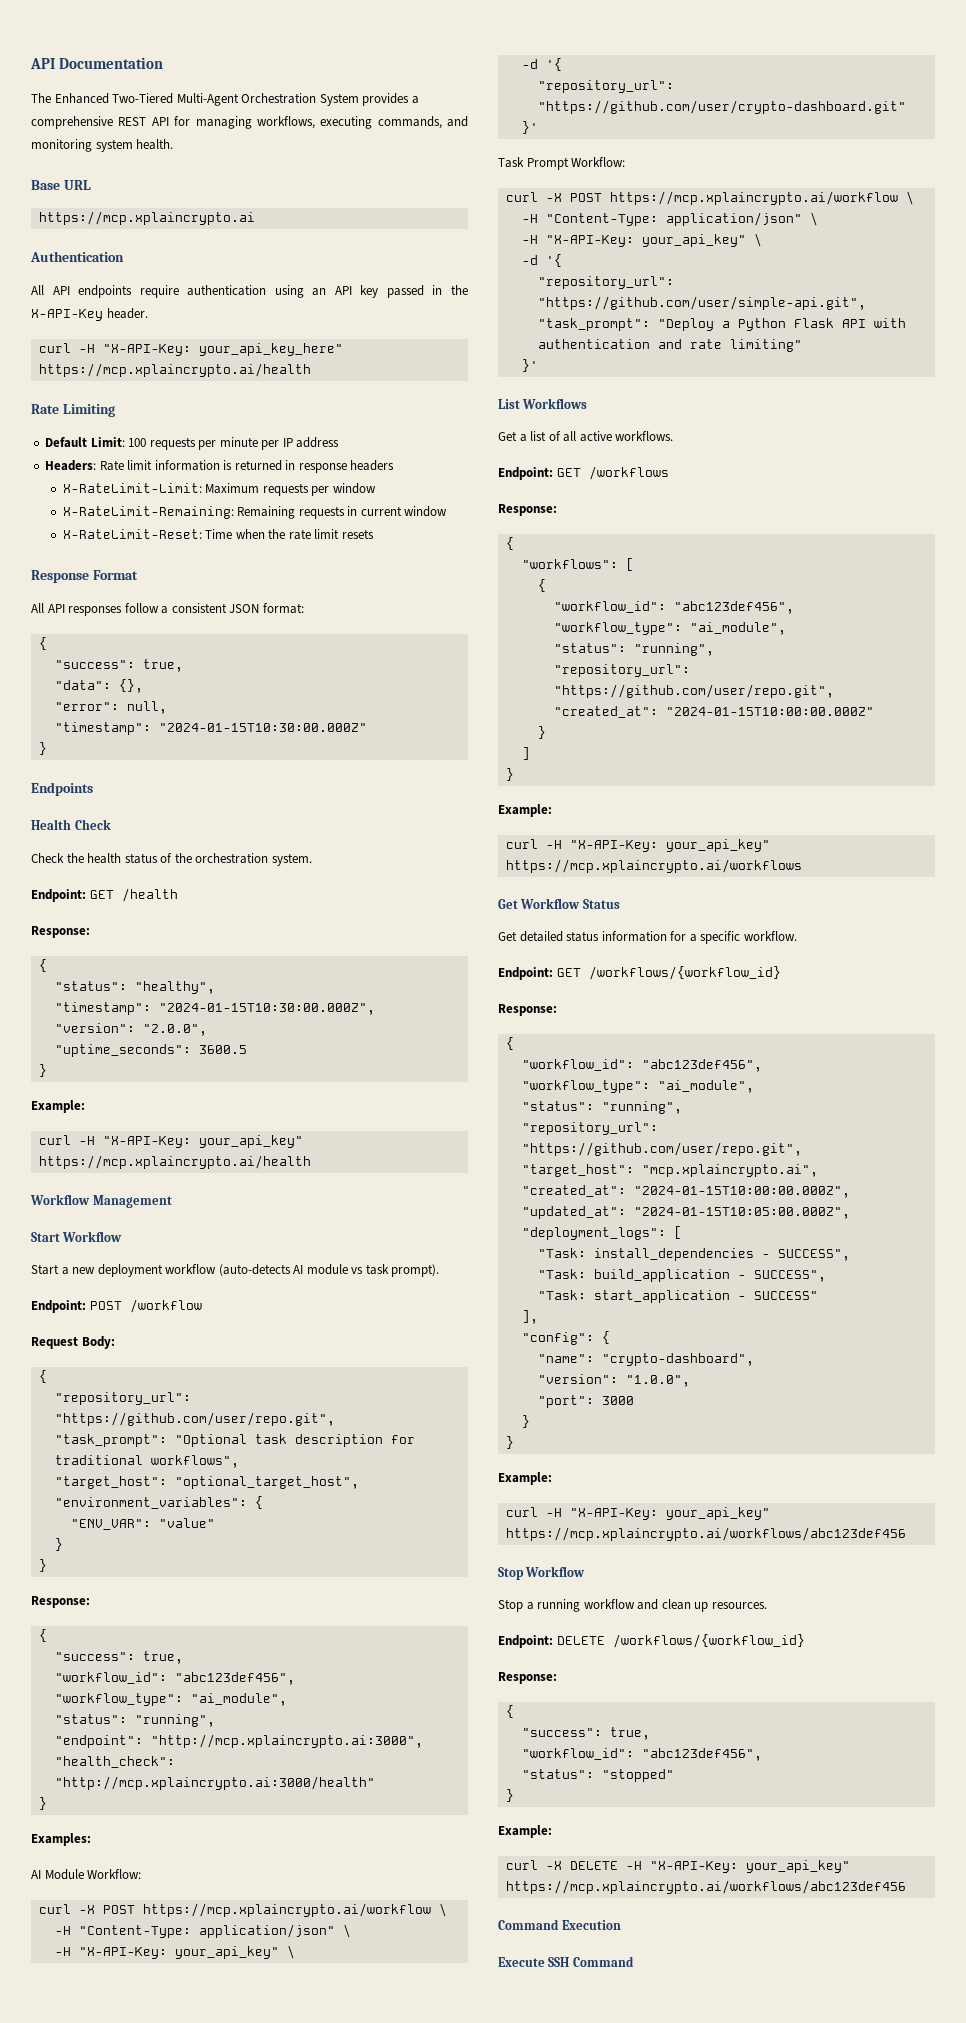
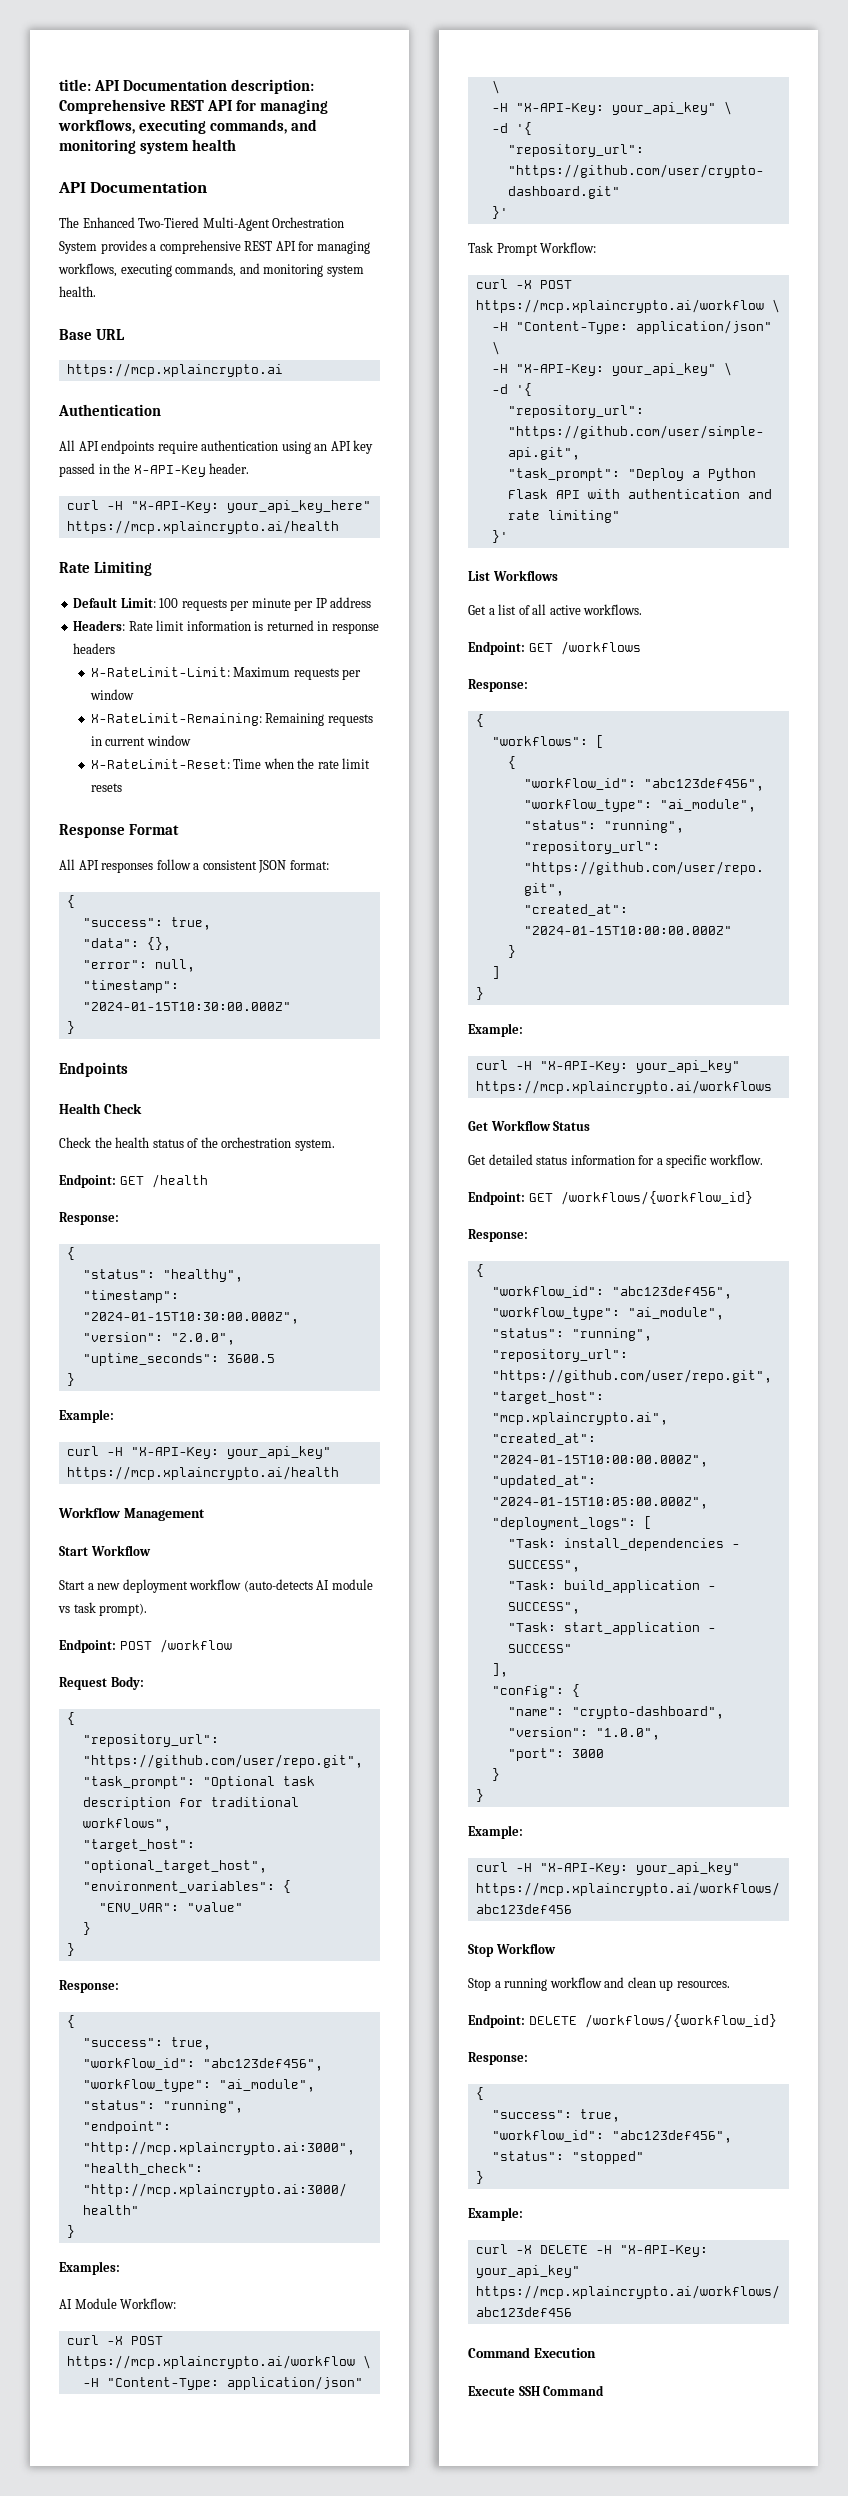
+ title: API Documentation description: Comprehensive REST API for managing workflows, executing commands, and monitoring system health

